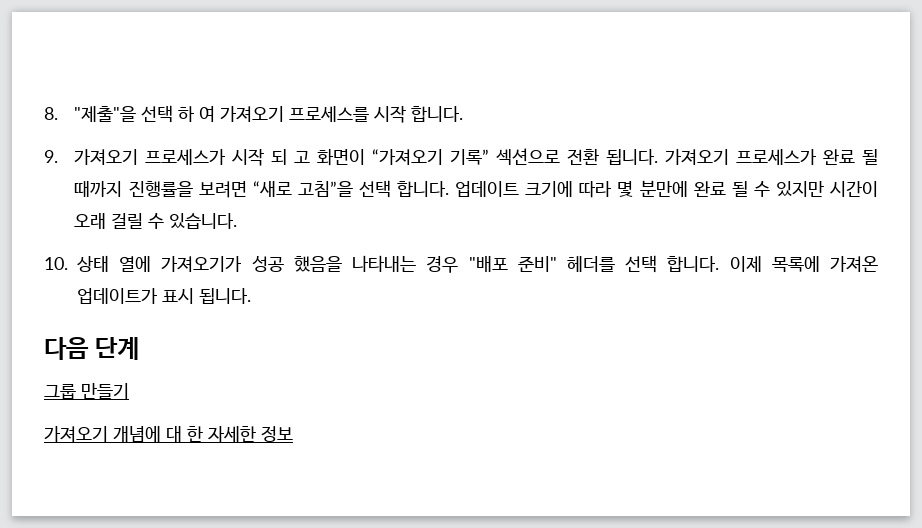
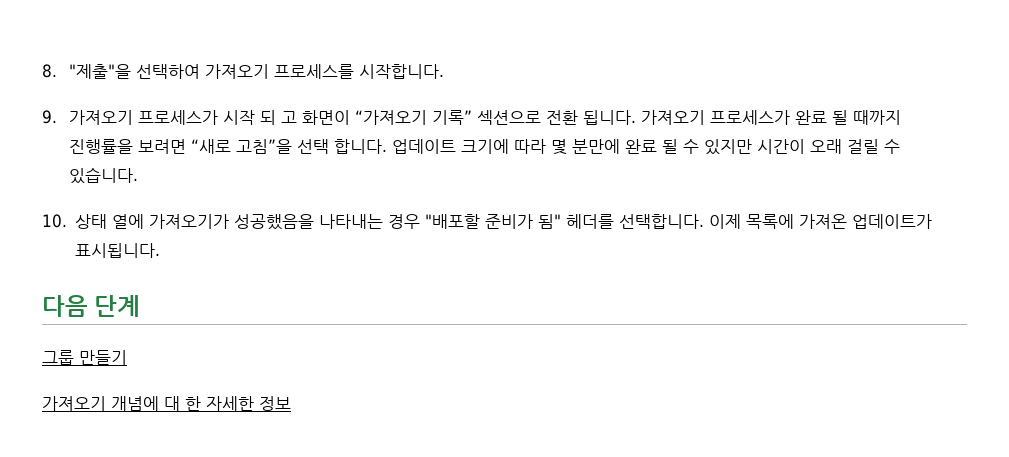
- 8. "제출"을 선택 하 여 가져오기 프로세스를 시작 합니다.
+ 8. "제출"을 선택하여 가져오기 프로세스를 시작합니다.
- 10. 상태 열에 가져오기가 성공 했음을 나타내는 경우 "배포 준비" 헤더를 선택 합니다.
+ 10. 상태 열에 가져오기가 성공했음을 나타내는 경우 "배포할 준비가 됨" 헤더를 선택합니다.
- 이제 목록에 가져온 업데이트가 표시 됩니다.
+ 이제 목록에 가져온 업데이트가 표시됩니다.

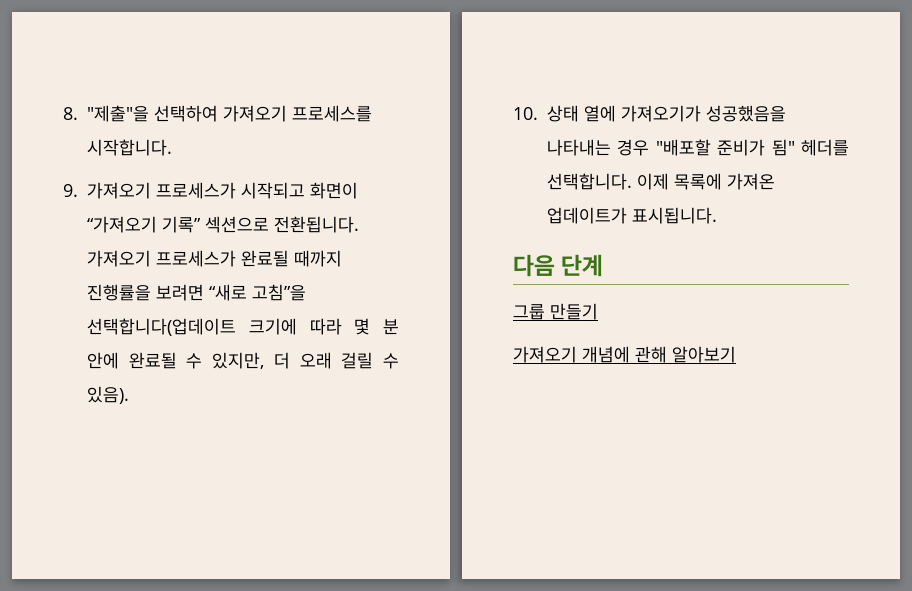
- 9. 가져오기 프로세스가 시작 되 고 화면이 “가져오기 기록” 섹션으로 전환 됩니다. 가져오기 프로세스가 완료 될 때까지 진행률을 보려면 “새로 고침”을 선택 합니다. 업데이트 크기에 따라 몇 분만에 완료 될 수 있지만 시간이 오래 걸릴 수 있습니다.
+ 9. 가져오기 프로세스가 시작되고 화면이 “가져오기 기록” 섹션으로 전환됩니다. 가져오기 프로세스가 완료될 때까지 진행률을 보려면 “새로 고침”을 선택합니다(업데이트 크기에 따라 몇 분 안에 완료될 수 있지만, 더 오래 걸릴 수 있음).
- 가져오기 개념에 대 한 자세한 정보
+ 가져오기 개념에 관해 알아보기

